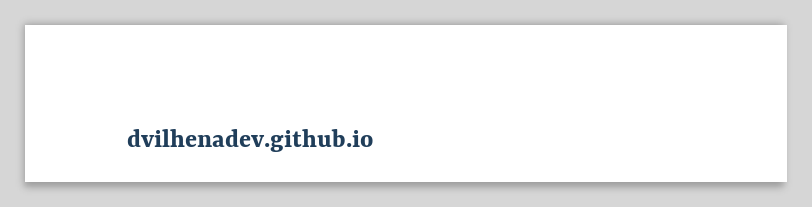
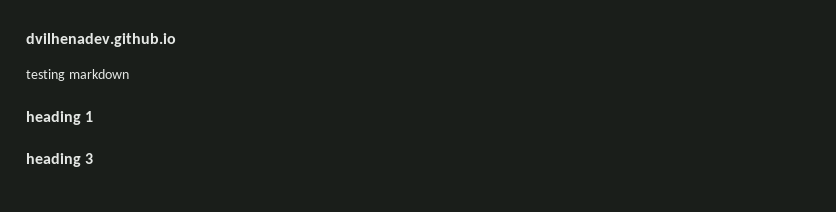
+ testing markdown
+ heading 1
+ heading 3

